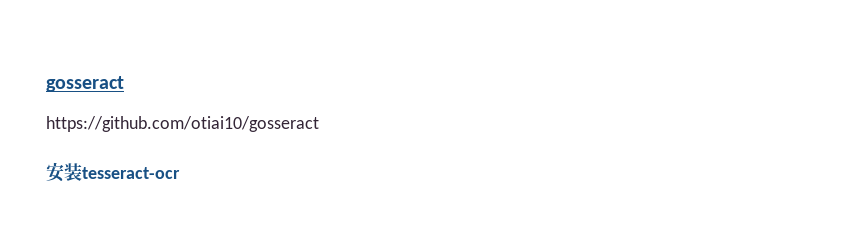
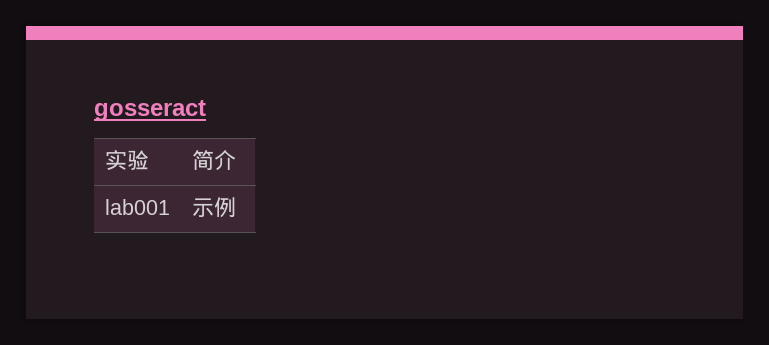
- https://github.com/otiai10/gosseract
- 安装tesseract-ocr
+ 实验 | 简介
+ lab001 | 示例

